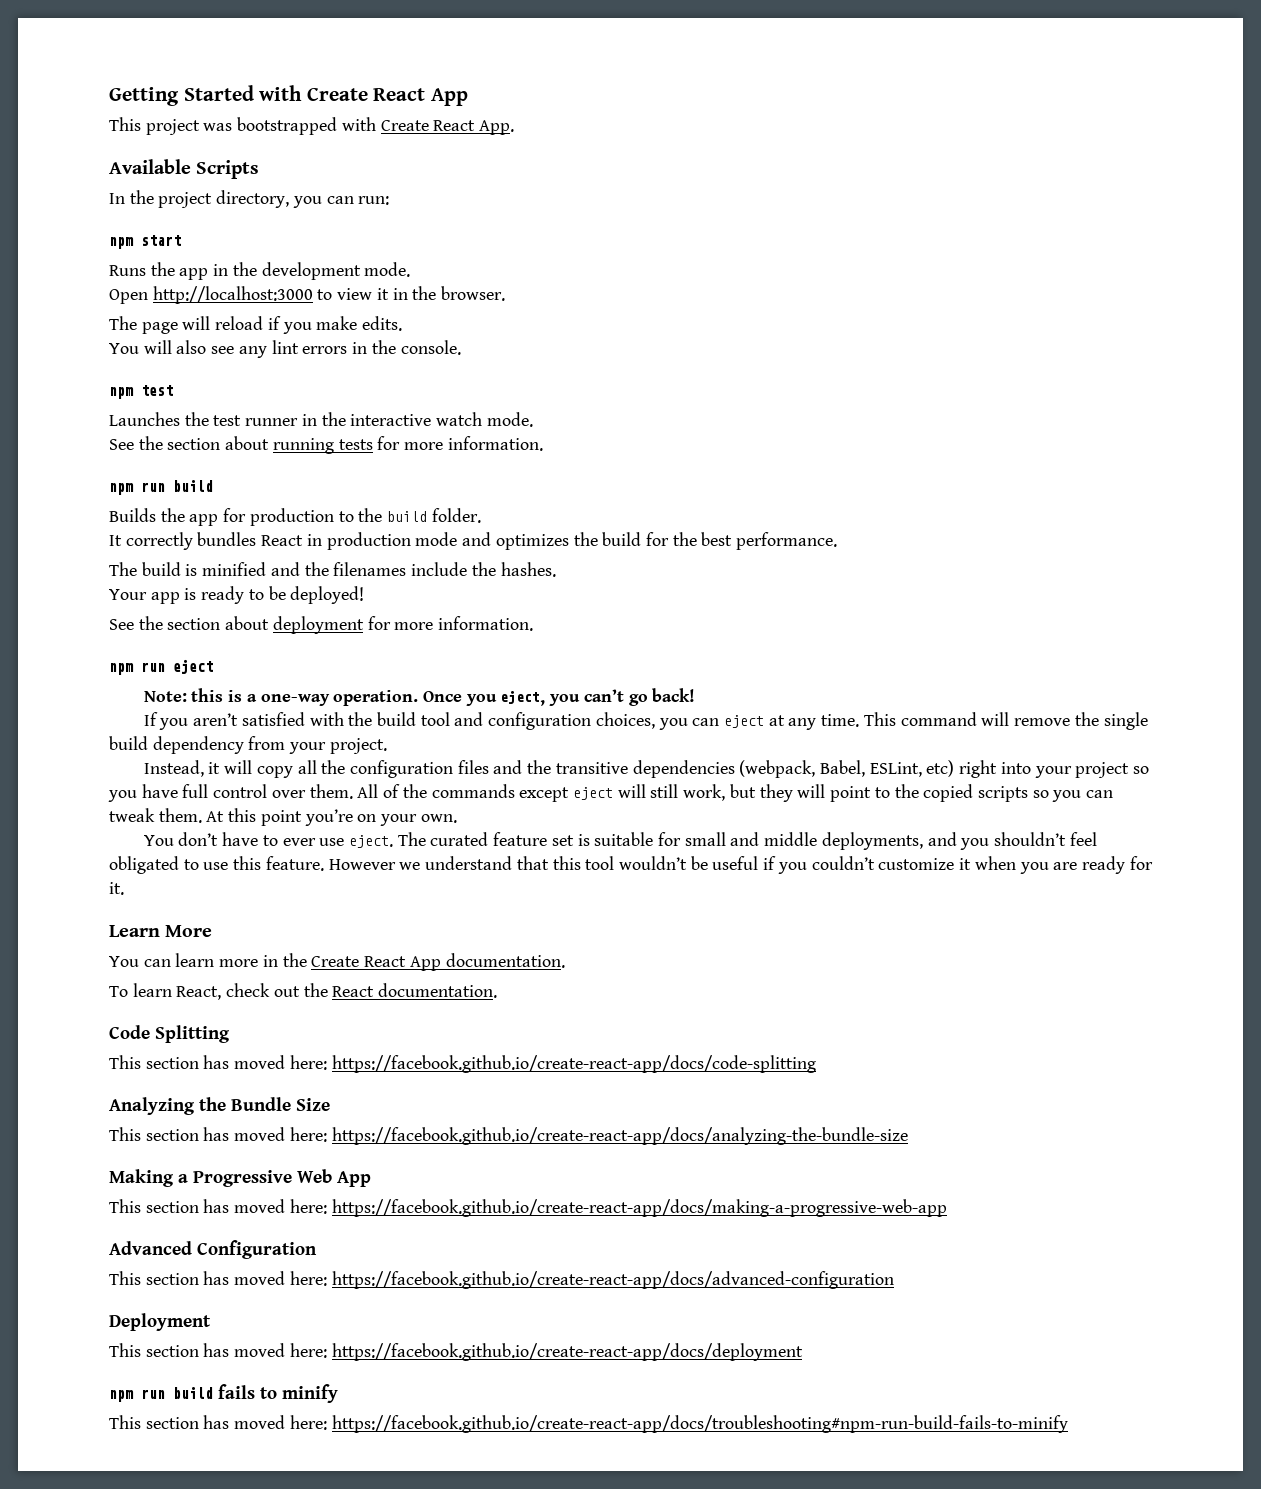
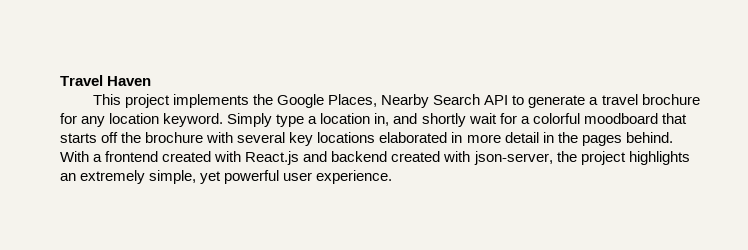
- Getting Started with Create React App
- This project was bootstrapped with Create React App.
- Available Scripts
- In the project directory, you can run:
- npm start
- Runs the app in the development mode.
- Open http://localhost:3000 to view it in the browser.
- The page will reload if you make edits.
- You will also see any lint errors in the console.
- npm test
- Launches the test runner in the interactive watch mode.
- See the section about running tests for more information.
- npm run build
- Builds the app for production to the build folder.
- It correctly bundles React in production mode and optimizes the build for the best performance.
- The build is minified and the filenames include the hashes.
- Your app is ready to be deployed!
- See the section about deployment for more information.
- npm run eject
- Note: this is a one-way operation. Once you eject, you can’t go back!
- If you aren’t satisfied with the build tool and configuration choices, you can eject at any time. This command will remove the single build dependency from your project.
- Instead, it will copy all the configuration files and the transitive dependencies (webpack, Babel, ESLint, etc) right into your project so you have full control over them. All of the commands except eject will still work, but they will point to the copied scripts so you can tweak them. At this point you’re on your own.
- You don’t have to ever use eject. The curated feature set is suitable for small and middle deployments, and you shouldn’t feel obligated to use this feature. However we understand that this tool wouldn’t be useful if you couldn’t customize it when you are ready for it.
- Learn More
- You can learn more in the Create React App documentation.
- To learn React, check out the React documentation.
- Code Splitting
- This section has moved here: https://facebook.github.io/create-react-app/docs/code-splitting
- Analyzing the Bundle Size
- This section has moved here: https://facebook.github.io/create-react-app/docs/analyzing-the-bundle-size
- Making a Progressive Web App
- This section has moved here: https://facebook.github.io/create-react-app/docs/making-a-progressive-web-app
- Advanced Configuration
- This section has moved here: https://facebook.github.io/create-react-app/docs/advanced-configuration
- Deployment
- This section has moved here: https://facebook.github.io/create-react-app/docs/deployment
- npm run build fails to minify
- This section has moved here: https://facebook.github.io/create-react-app/docs/troubleshooting#npm-run-build-fails-to-minify
+ Travel Haven
+ This project implements the Google Places, Nearby Search API to generate a travel brochure for any location keyword. Simply type a location in, and shortly wait for a colorful moodboard that starts off the brochure with several key locations elaborated in more detail in the pages behind. With a frontend created with React.js and backend created with json-server, the project highlights an extremely simple, yet powerful user experience.

